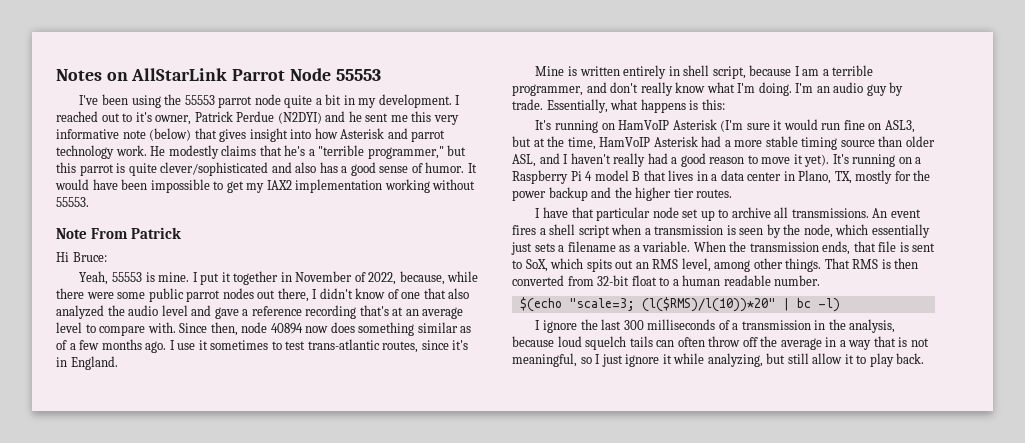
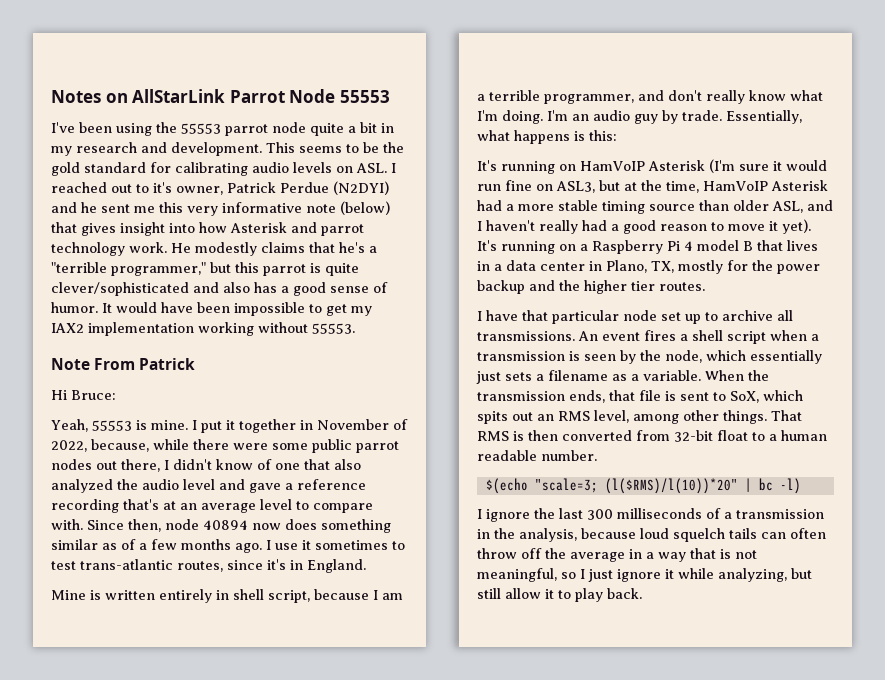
- I've been using the 55553 parrot node quite a bit in my development. I reached out to it's owner, Patrick Perdue (N2DYI) and he sent me this very informative note (below) that gives insight into how Asterisk and parrot technology work.
+ I've been using the 55553 parrot node quite a bit in my research and development. This seems to be the gold standard for calibrating audio levels on ASL. I reached out to it's owner, Patrick Perdue (N2DYI) and he sent me this very informative note (below) that gives insight into how Asterisk and parrot technology work.

